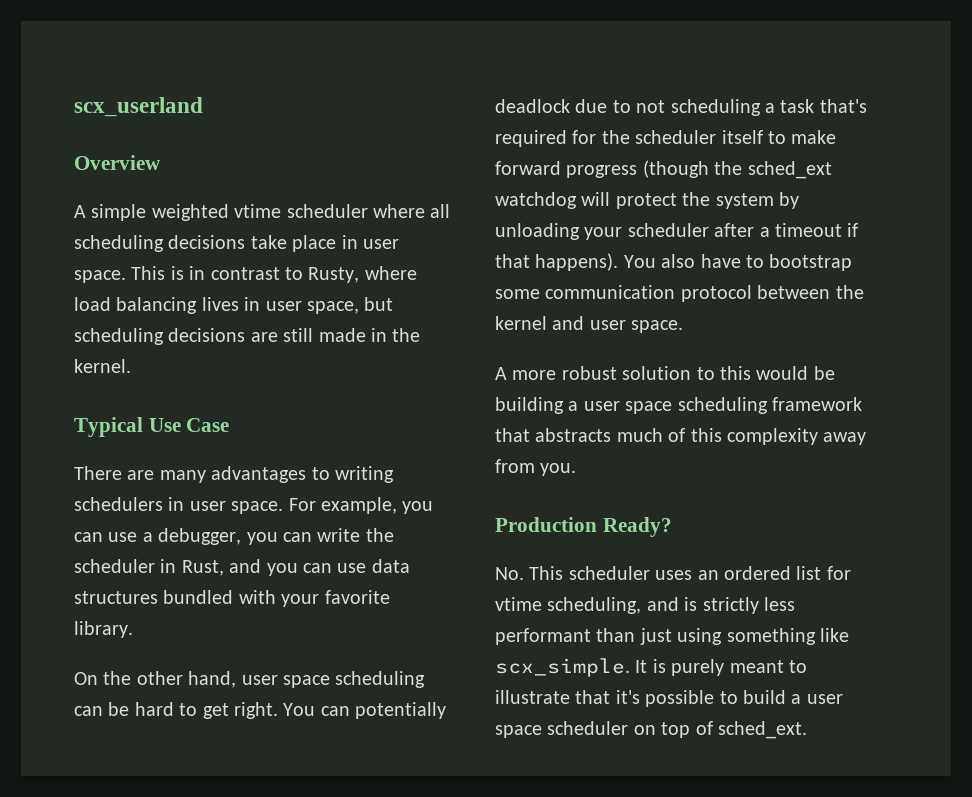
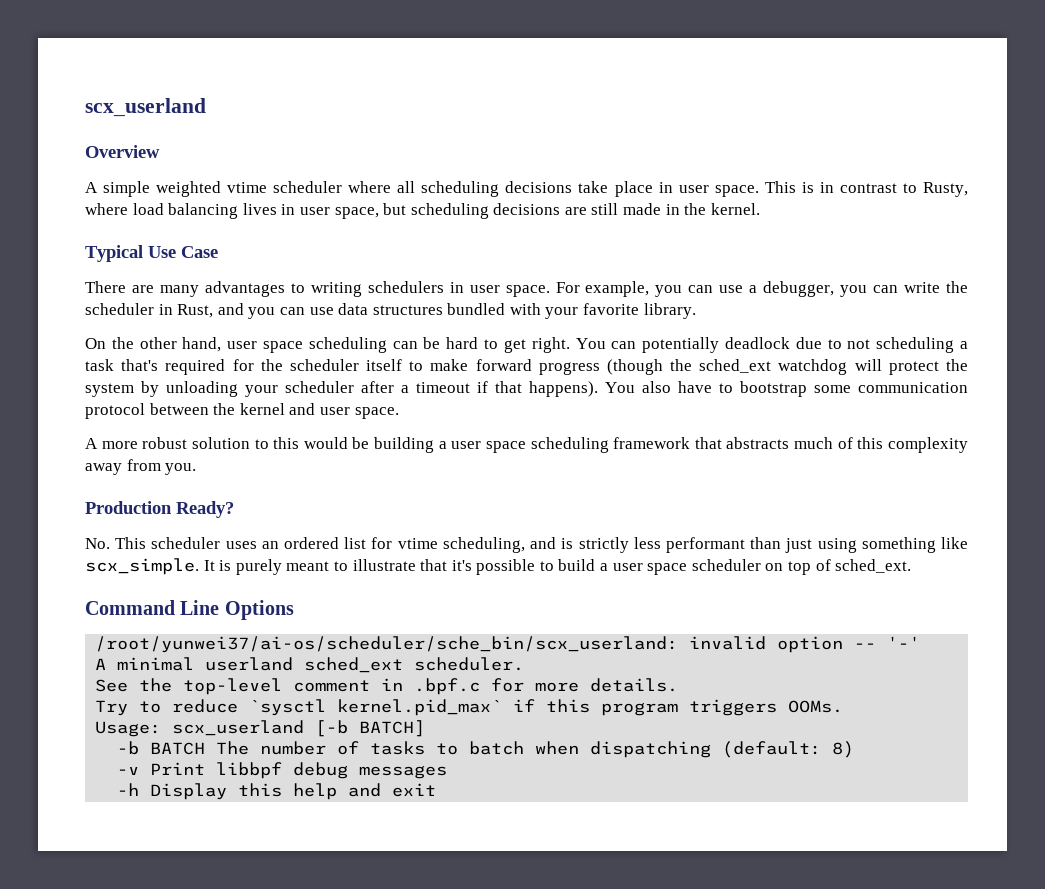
+ Command Line Options
+ /root/yunwei37/ai-os/scheduler/sche_bin/scx_userland: invalid option -- '-'
+ A minimal userland sched_ext scheduler.
+ See the top-level comment in .bpf.c for more details.
+ Try to reduce `sysctl kernel.pid_max` if this program triggers OOMs.
+ Usage: scx_userland [-b BATCH]
+ -b BATCH The number of tasks to batch when dispatching (default: 8)
+ -v Print libbpf debug messages
+ -h Display this help and exit

